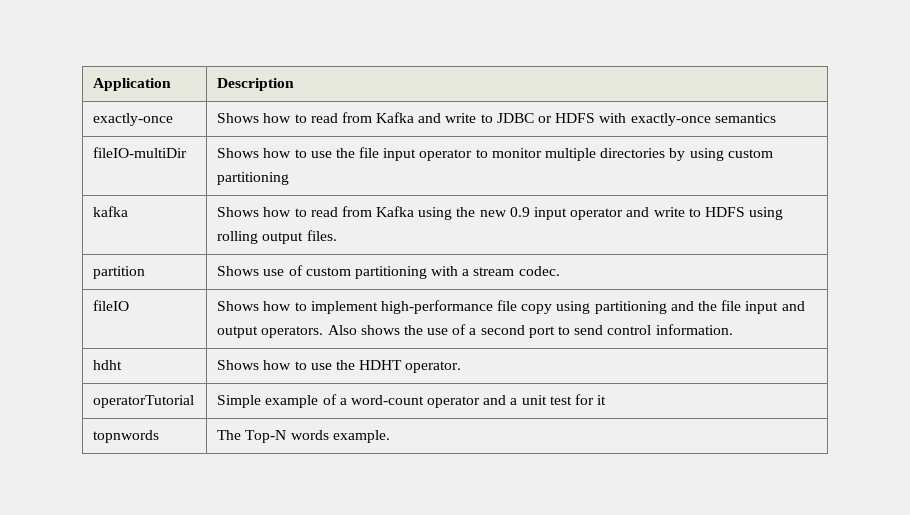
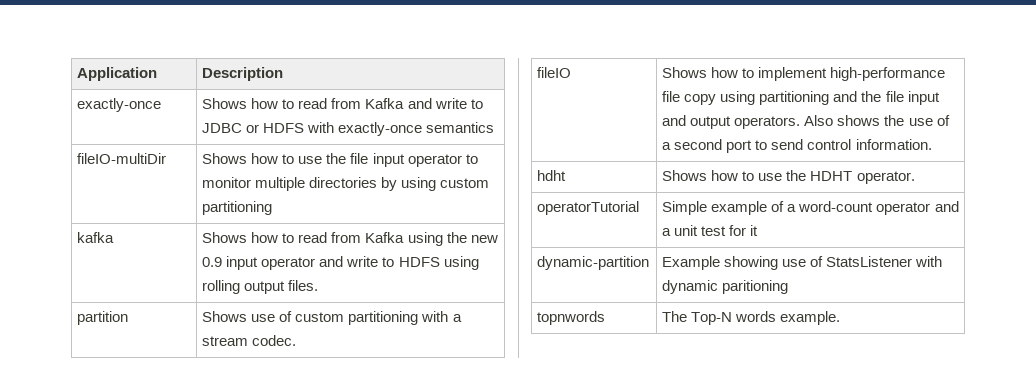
+ dynamic-partition | Example showing use of StatsListener with dynamic paritioning

